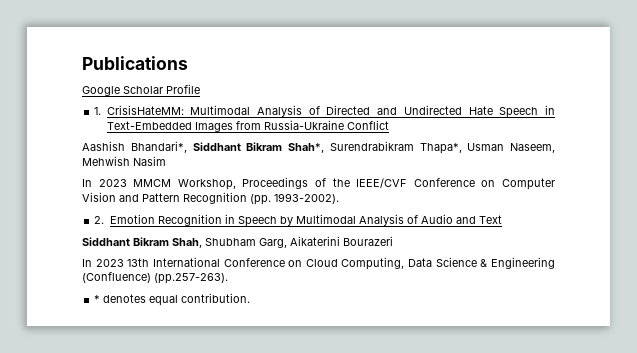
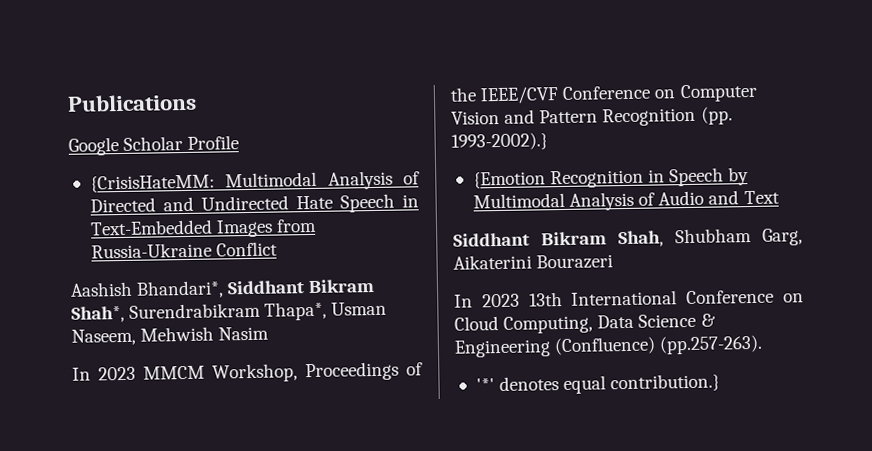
- 1. CrisisHateMM: Multimodal Analysis of Directed and Undirected Hate Speech in Text-Embedded Images from Russia-Ukraine Conflict
+ {CrisisHateMM: Multimodal Analysis of Directed and Undirected Hate Speech in Text-Embedded Images from Russia-Ukraine Conflict
- In 2023 MMCM Workshop, Proceedings of the IEEE/CVF Conference on Computer Vision and Pattern Recognition (pp. 1993-2002).
- 2. Emotion Recognition in Speech by Multimodal Analysis of Audio and Text
+ In 2023 MMCM Workshop, Proceedings of the IEEE/CVF Conference on Computer Vision and Pattern Recognition (pp. 1993-2002).}
+ {Emotion Recognition in Speech by Multimodal Analysis of Audio and Text
- * denotes equal contribution.
+ '*' denotes equal contribution.}

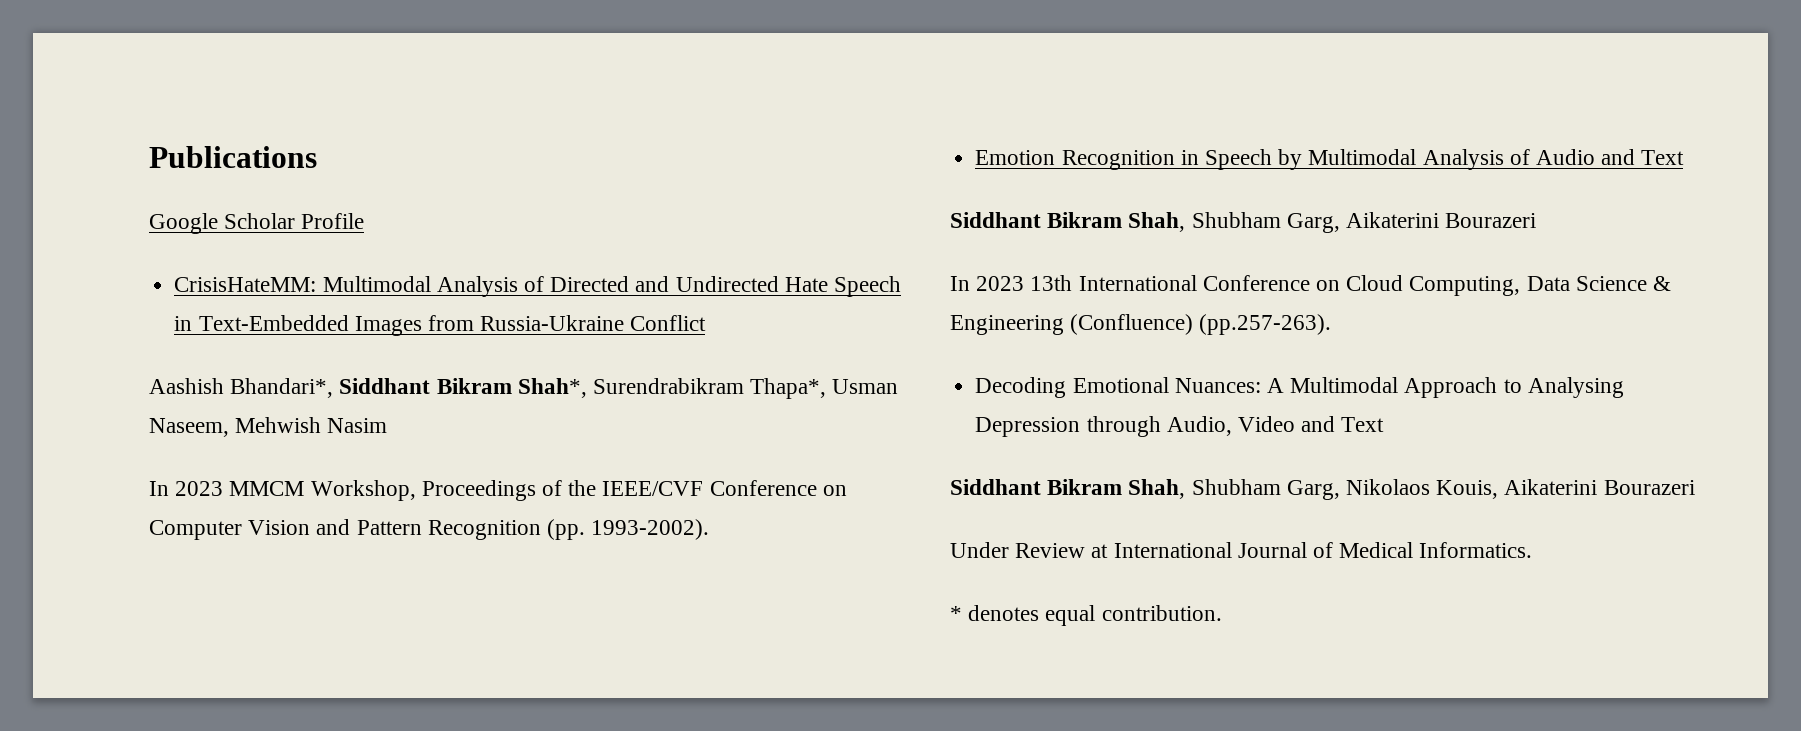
- {CrisisHateMM: Multimodal Analysis of Directed and Undirected Hate Speech in Text-Embedded Images from Russia-Ukraine Conflict
+ CrisisHateMM: Multimodal Analysis of Directed and Undirected Hate Speech in Text-Embedded Images from Russia-Ukraine Conflict
- In 2023 MMCM Workshop, Proceedings of the IEEE/CVF Conference on Computer Vision and Pattern Recognition (pp. 1993-2002).}
- {Emotion Recognition in Speech by Multimodal Analysis of Audio and Text
+ In 2023 MMCM Workshop, Proceedings of the IEEE/CVF Conference on Computer Vision and Pattern Recognition (pp. 1993-2002).
+ Emotion Recognition in Speech by Multimodal Analysis of Audio and Text
- '*' denotes equal contribution.}
+ Decoding Emotional Nuances: A Multimodal Approach to Analysing Depression through Audio, Video and Text
+ Siddhant Bikram Shah, Shubham Garg, Nikolaos Kouis, Aikaterini Bourazeri
+ Under Review at International Journal of Medical Informatics.
+ * denotes equal contribution.

